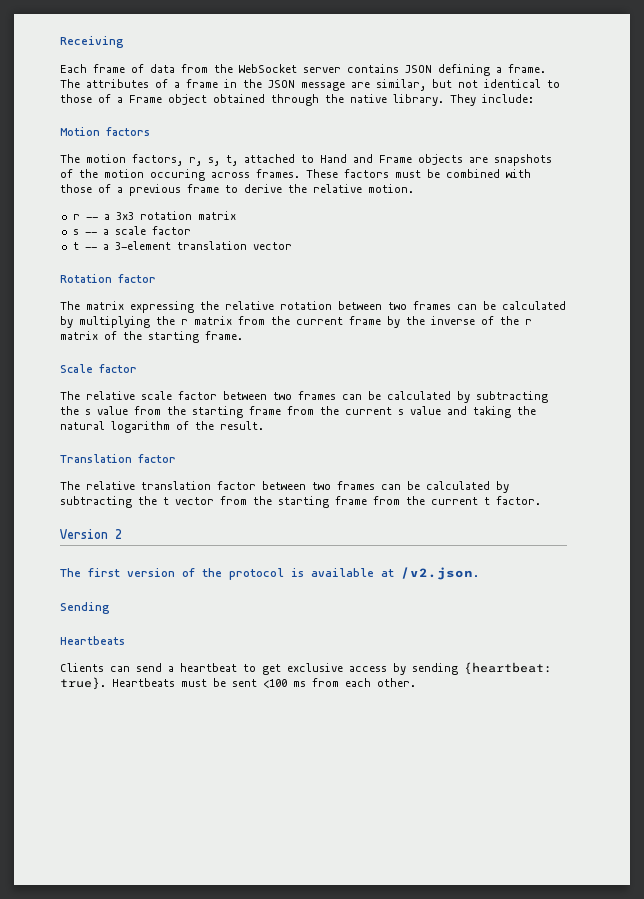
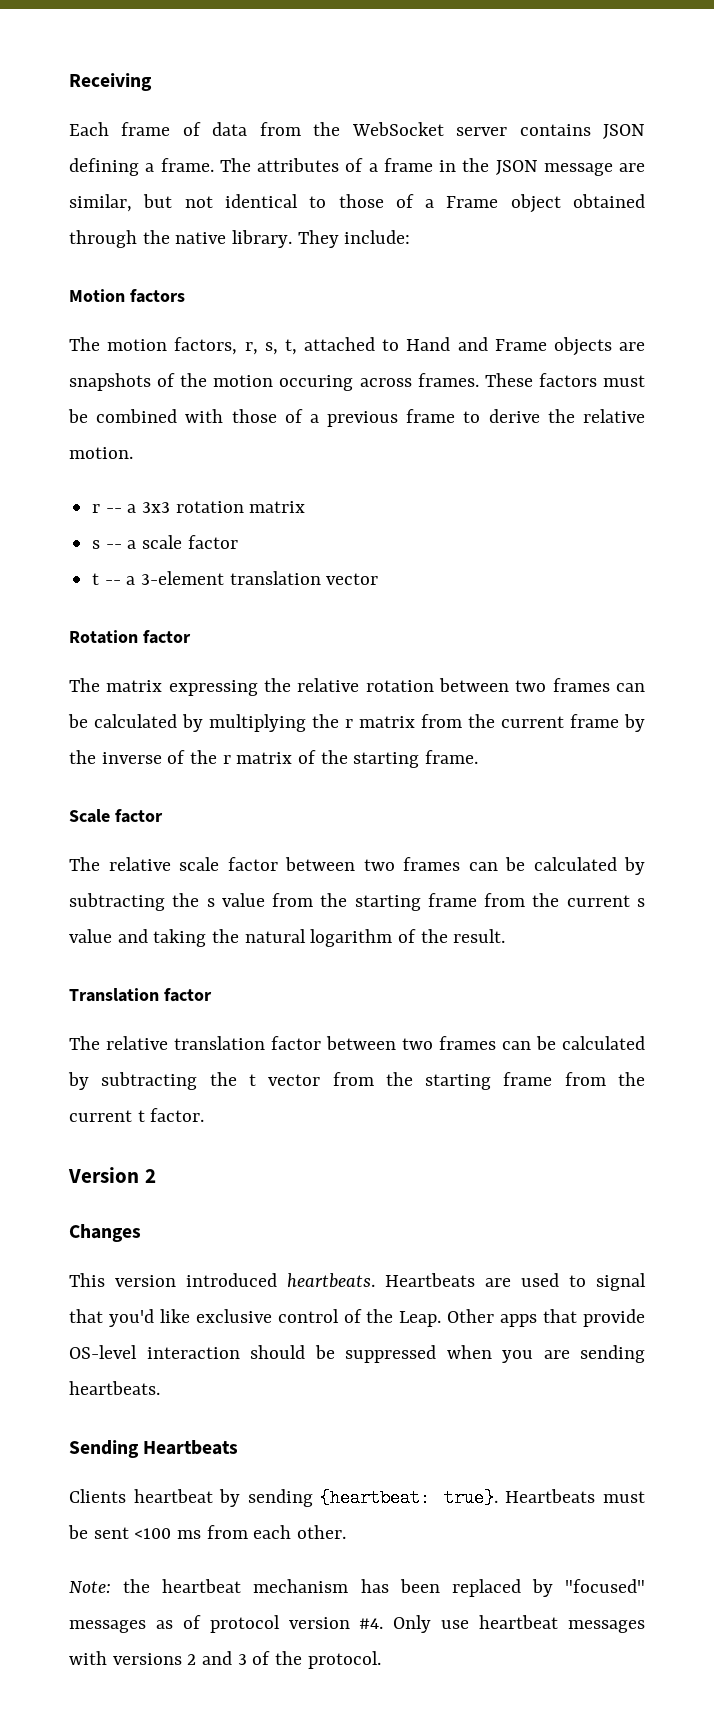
- The first version of the protocol is available at /v2.json.
+ Changes
+ This version introduced heartbeats. Heartbeats are used to signal that you'd like exclusive control of the Leap. Other apps that provide OS-level interaction should be suppressed when you are sending heartbeats.
- Sending
- Heartbeats
+ Sending Heartbeats
- Clients can send a heartbeat to get exclusive access by sending {heartbeat: true}.
+ Clients heartbeat by sending {heartbeat: true}.
+ Note: the heartbeat mechanism has been replaced by "focused" messages as of protocol version #4. Only use heartbeat messages with versions 2 and 3 of the protocol.

